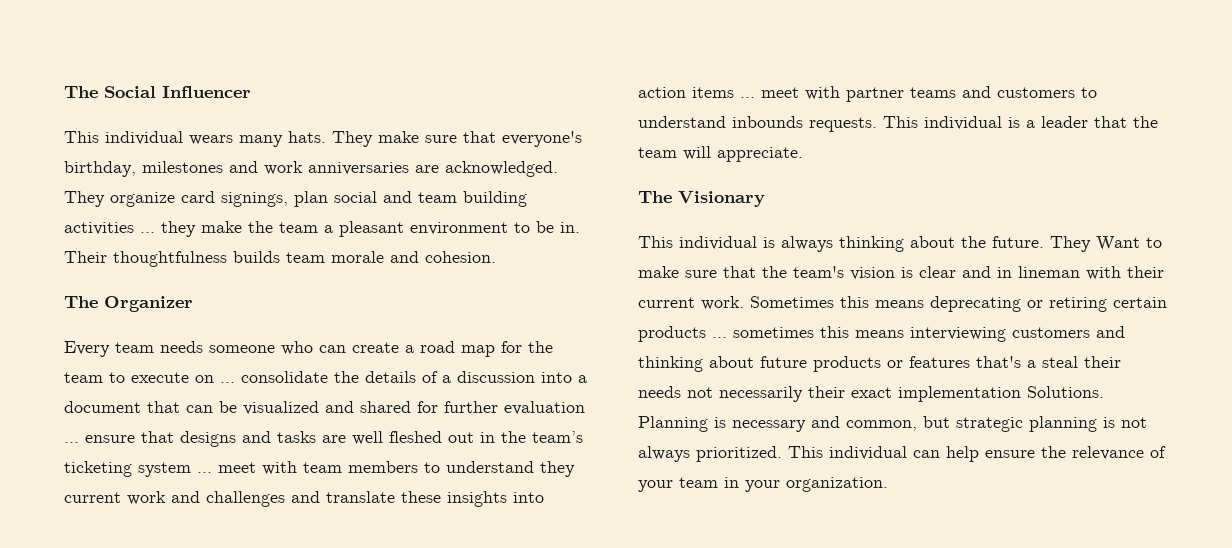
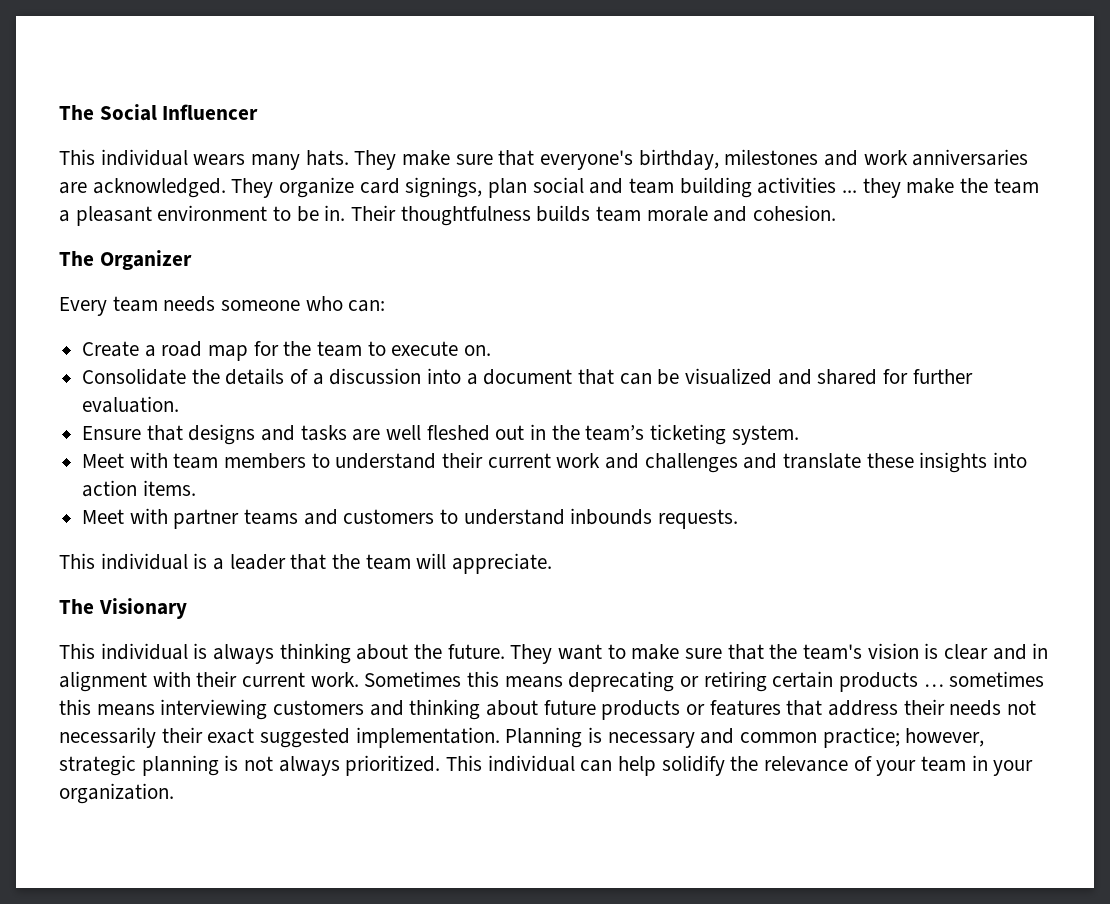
- Every team needs someone who can create a road map for the team to execute on … consolidate the details of a discussion into a document that can be visualized and shared for further evaluation … ensure that designs and tasks are well fleshed out in the team’s ticketing system … meet with team members to understand they current work and challenges and translate these insights into action items … meet with partner teams and customers to understand inbounds requests. This individual is a leader that the team will appreciate.
+ Every team needs someone who can:
+ Create a road map for the team to execute on.
+ Consolidate the details of a discussion into a document that can be visualized and shared for further evaluation.
+ Ensure that designs and tasks are well fleshed out in the team’s ticketing system.
+ Meet with team members to understand their current work and challenges and translate these insights into action items.
+ Meet with partner teams and customers to understand inbounds requests.
+ This individual is a leader that the team will appreciate.
- They Want to make sure that the team's vision is clear and in lineman with their current work.
+ They want to make sure that the team's vision is clear and in alignment with their current work.
- Sometimes this means deprecating or retiring certain products … sometimes this means interviewing customers and thinking about future products or features that's a steal their needs not necessarily their exact implementation Solutions.
+ Sometimes this means deprecating or retiring certain products … sometimes this means interviewing customers and thinking about future products or features that address their needs not necessarily their exact suggested implementation.
- Planning is necessary and common, but strategic planning is not always prioritized.
+ Planning is necessary and common practice; however, strategic planning is not always prioritized.
- This individual can help ensure the relevance of your team in your organization.
+ This individual can help solidify the relevance of your team in your organization.

